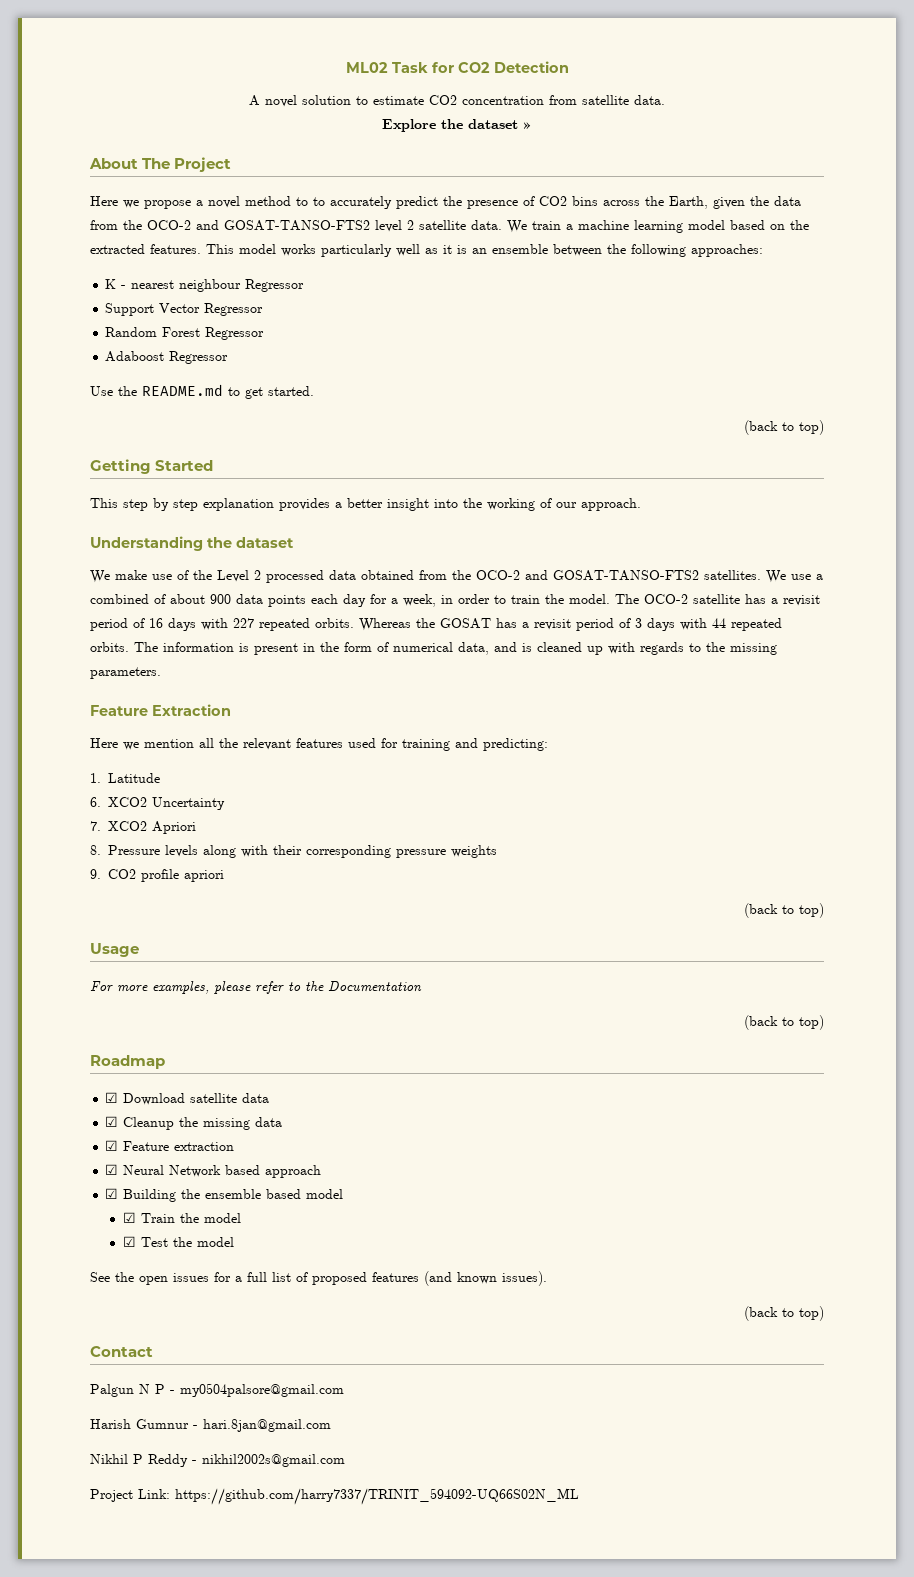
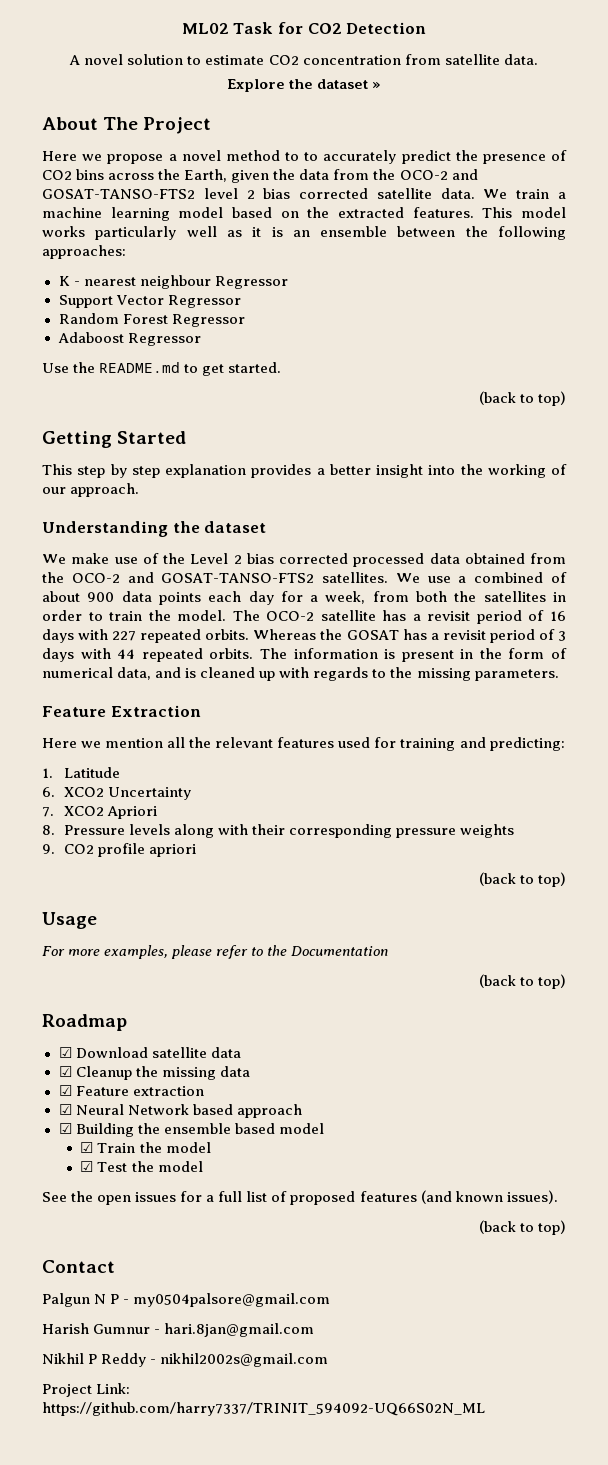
- Here we propose a novel method to to accurately predict the presence of CO2 bins across the Earth, given the data from the OCO-2 and GOSAT-TANSO-FTS2 level 2 satellite data.
+ Here we propose a novel method to to accurately predict the presence of CO2 bins across the Earth, given the data from the OCO-2 and GOSAT-TANSO-FTS2 level 2 bias corrected satellite data.
- We make use of the Level 2 processed data obtained from the OCO-2 and GOSAT-TANSO-FTS2 satellites.
+ We make use of the Level 2 bias corrected processed data obtained from the OCO-2 and GOSAT-TANSO-FTS2 satellites.
- We use a combined of about 900 data points each day for a week, in order to train the model.
+ We use a combined of about 900 data points each day for a week, from both the satellites in order to train the model.

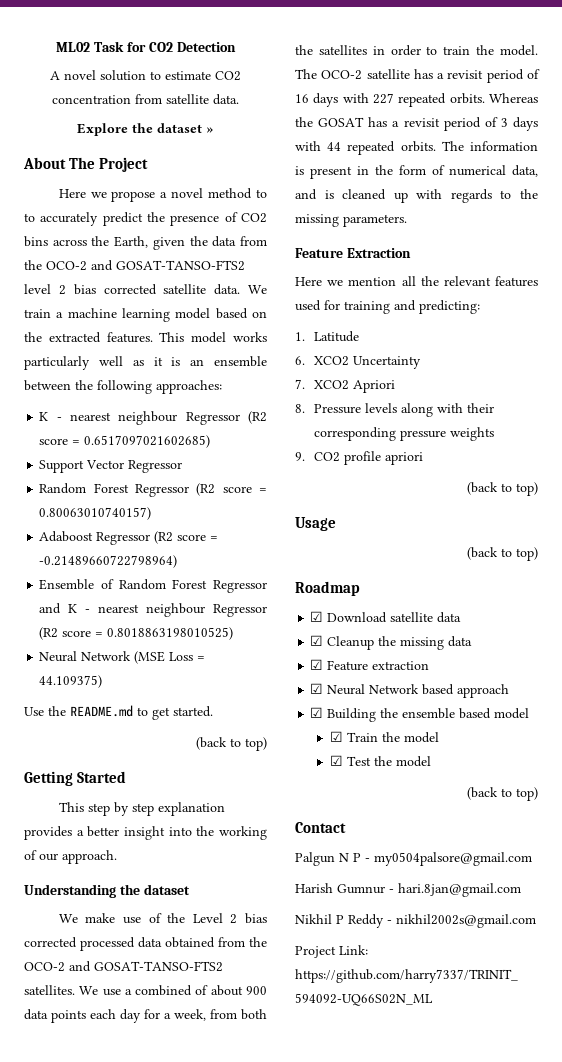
- K - nearest neighbour Regressor
+ K - nearest neighbour Regressor (R2 score = 0.6517097021602685)
- Random Forest Regressor
- Adaboost Regressor
+ Random Forest Regressor (R2 score = 0.80063010740157)
+ Adaboost Regressor (R2 score = -0.21489660722798964)
+ Ensemble of Random Forest Regressor and K - nearest neighbour Regressor (R2 score = 0.8018863198010525)
+ Neural Network (MSE Loss = 44.109375)
- For more examples, please refer to the Documentation
- See the open issues for a full list of proposed features (and known issues).

